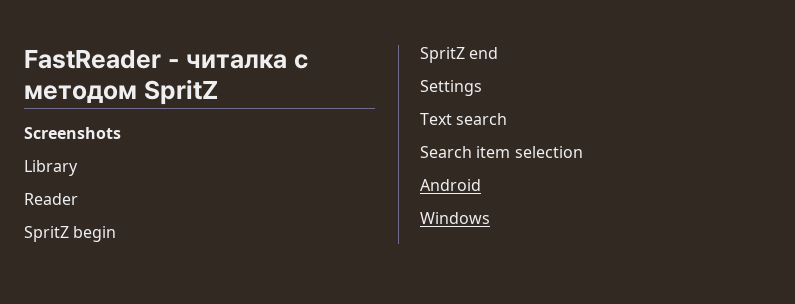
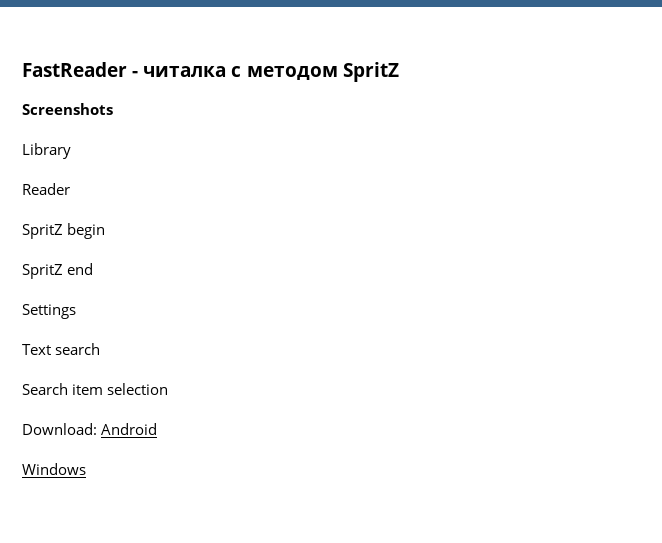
- Android
+ Download: Android

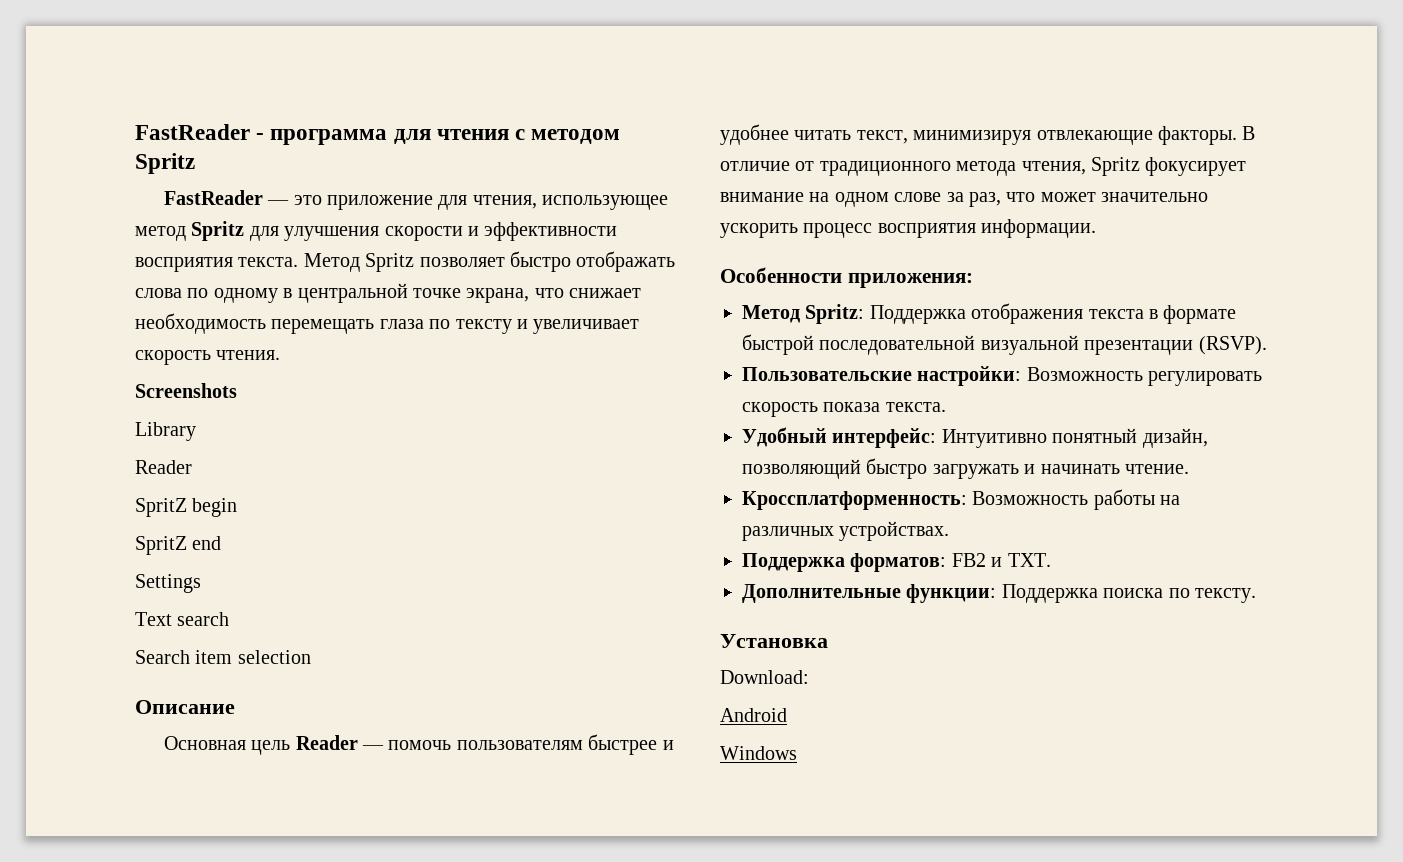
- FastReader - читалка с методом SpritZ
+ FastReader - программа для чтения с методом Spritz
+ FastReader — это приложение для чтения, использующее метод Spritz для улучшения скорости и эффективности восприятия текста. Метод Spritz позволяет быстро отображать слова по одному в центральной точке экрана, что снижает необходимость перемещать глаза по тексту и увеличивает скорость чтения.
+ Описание
+ Основная цель Reader — помочь пользователям быстрее и удобнее читать текст, минимизируя отвлекающие факторы. В отличие от традиционного метода чтения, Spritz фокусирует внимание на одном слове за раз, что может значительно ускорить процесс восприятия информации.
+ Особенности приложения:
+ Метод Spritz: Поддержка отображения текста в формате быстрой последовательной визуальной презентации (RSVP).
+ Пользовательские настройки: Возможность регулировать скорость показа текста.
+ Удобный интерфейс: Интуитивно понятный дизайн, позволяющий быстро загружать и начинать чтение.
+ Кроссплатформенность: Возможность работы на различных устройствах.
+ Поддержка форматов: FB2 и TXT.
+ Дополнительные функции: Поддержка поиска по тексту.
+ Установка
- Download: Android
+ Download:
+ Android

